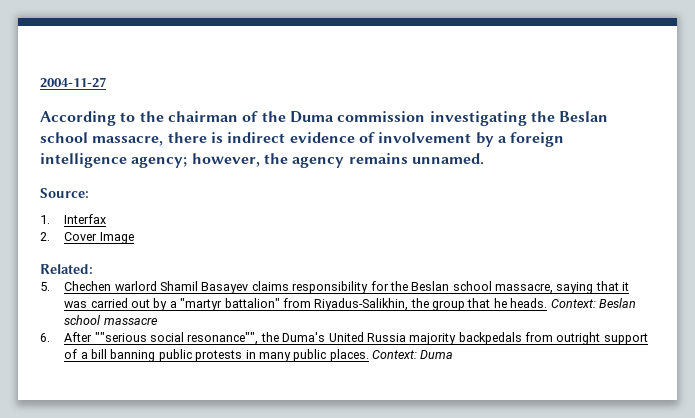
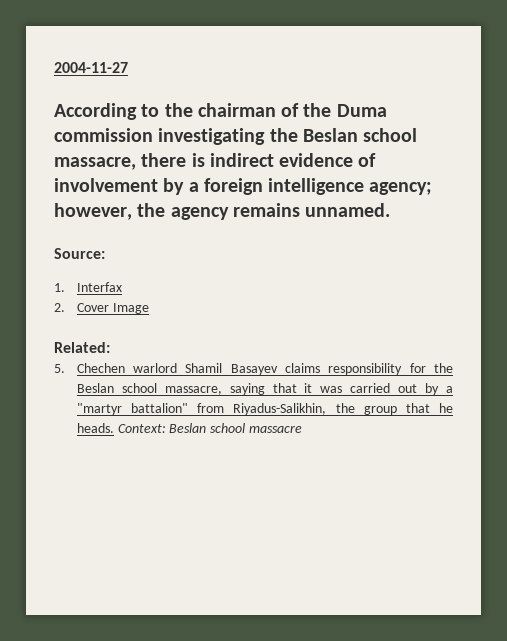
- 6. After ""serious social resonance"", the Duma's United Russia majority backpedals from outright support of a bill banning public protests in many public places. Context: Duma

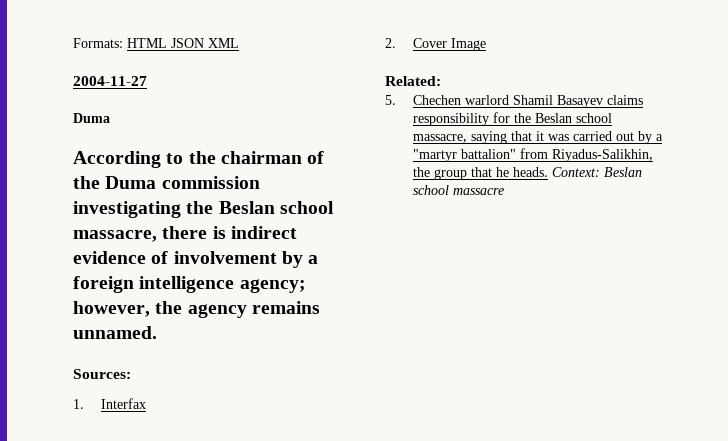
+ Formats: HTML JSON XML
  2004-11-27
+ Duma
- Source:
+ Sources:

